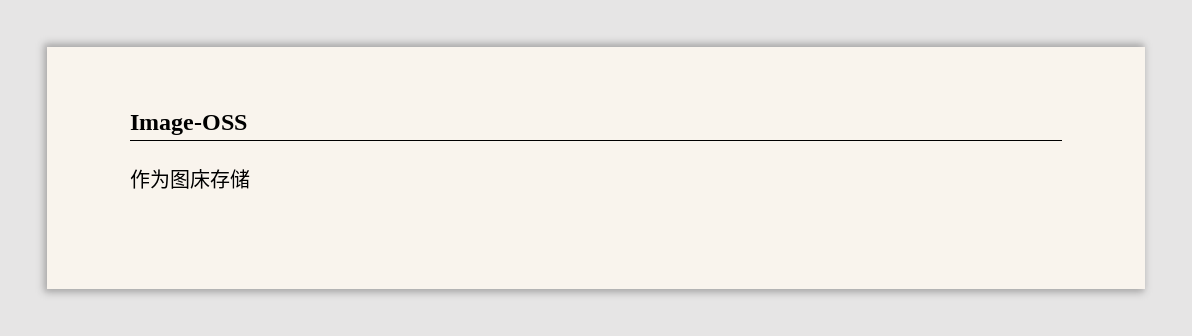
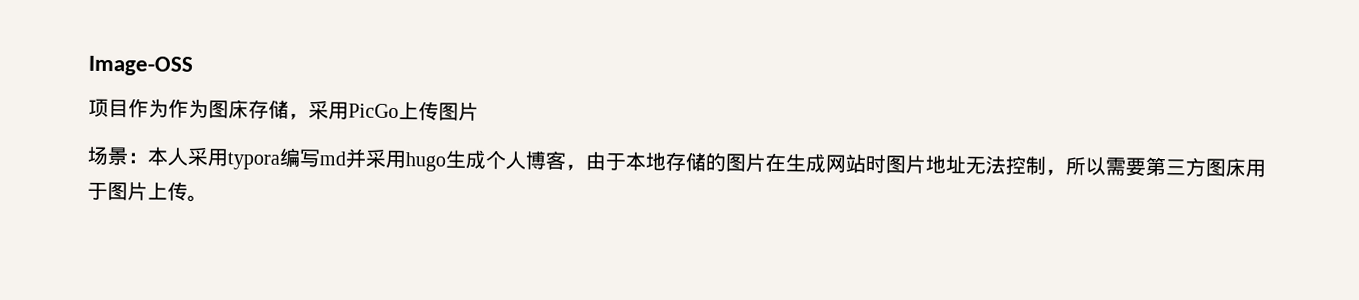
- 作为图床存储
+ 项目作为作为图床存储，采用PicGo上传图片
+ 场景：本人采用typora编写md并采用hugo生成个人博客，由于本地存储的图片在生成网站时图片地址无法控制，所以需要第三方图床用于图片上传。

